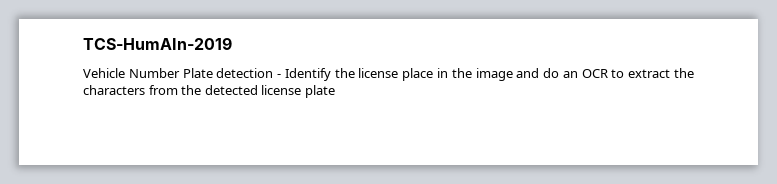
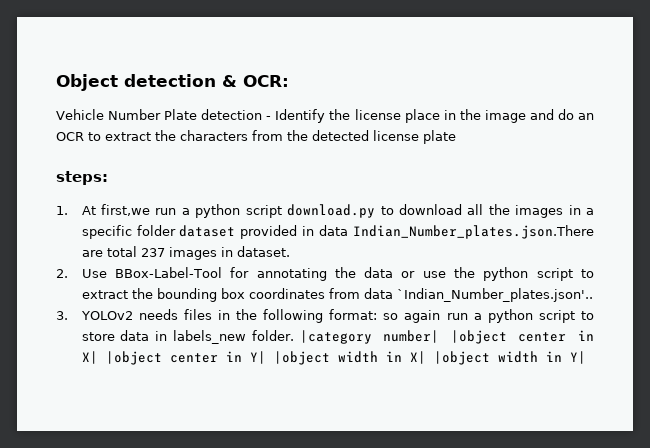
- TCS-HumAIn-2019
+ Object detection & OCR:
+ steps:
+ 1. At first,we run a python script download.py to download all the images in a specific folder dataset provided in data Indian_Number_plates.json.There are total 237 images in dataset.
+ 2. Use BBox-Label-Tool for annotating the data or use the python script to extract the bounding box coordinates from data `Indian_Number_plates.json'..
+ 3. YOLOv2 needs files in the following format: so again run a python script to store data in labels_new folder. |category number| |object center in X| |object center in Y| |object width in X| |object width in Y|

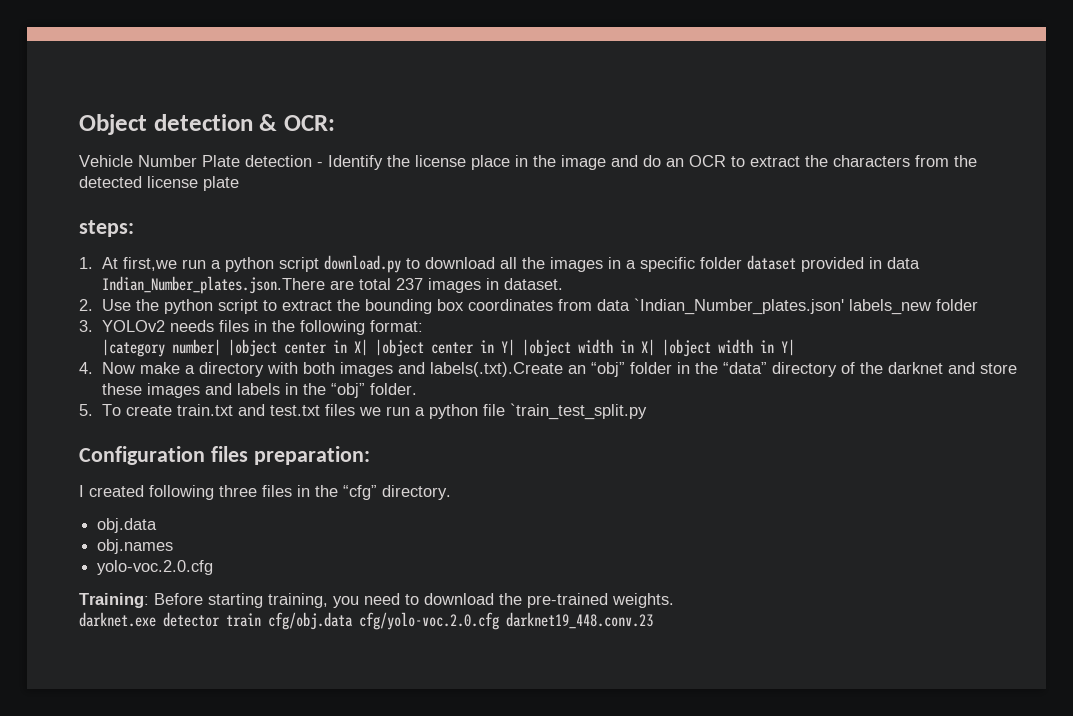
- 2. Use BBox-Label-Tool for annotating the data or use the python script to extract the bounding box coordinates from data `Indian_Number_plates.json'..
+ 2. Use the python script to extract the bounding box coordinates from data `Indian_Number_plates.json' labels_new folder
- 3. YOLOv2 needs files in the following format: so again run a python script to store data in labels_new folder. |category number| |object center in X| |object center in Y| |object width in X| |object width in Y|
+ 3. YOLOv2 needs files in the following format:
+ |category number| |object center in X| |object center in Y| |object width in X| |object width in Y|
+ 4. Now make a directory with both images and labels(.txt).Create an “obj” folder in the “data” directory of the darknet and store these images and labels in the “obj” folder.
+ 5. To create train.txt and test.txt files we run a python file `train_test_split.py
+ Configuration files preparation:
+ I created following three files in the “cfg” directory.
+ obj.data
+ obj.names
+ yolo-voc.2.0.cfg
+ Training: Before starting training, you need to download the pre-trained weights.
+ darknet.exe detector train cfg/obj.data cfg/yolo-voc.2.0.cfg darknet19_448.conv.23

